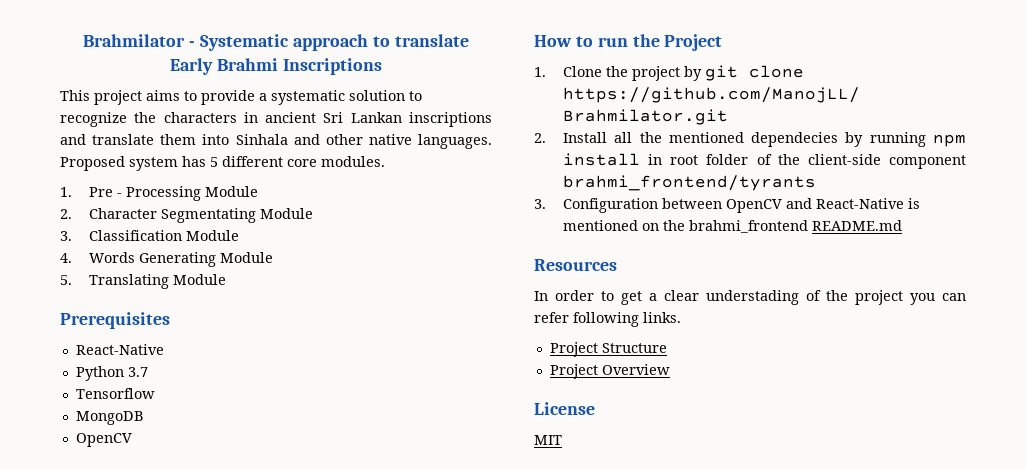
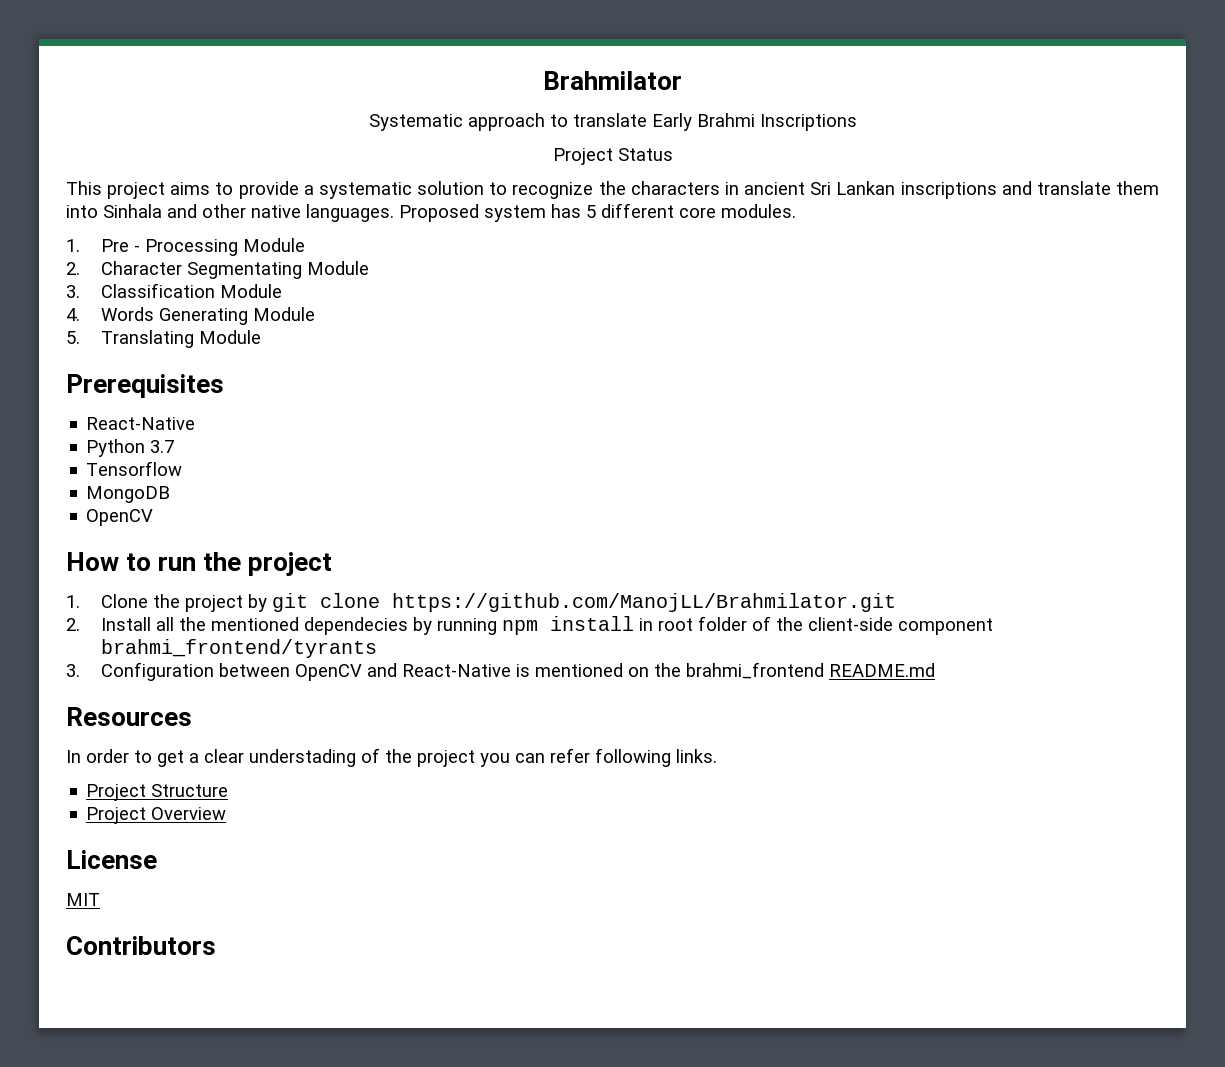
- Brahmilator - Systematic approach to translate Early Brahmi Inscriptions
+ Brahmilator
+ Systematic approach to translate Early Brahmi Inscriptions
+ Project Status
- How to run the Project
+ How to run the project
+ Contributors

